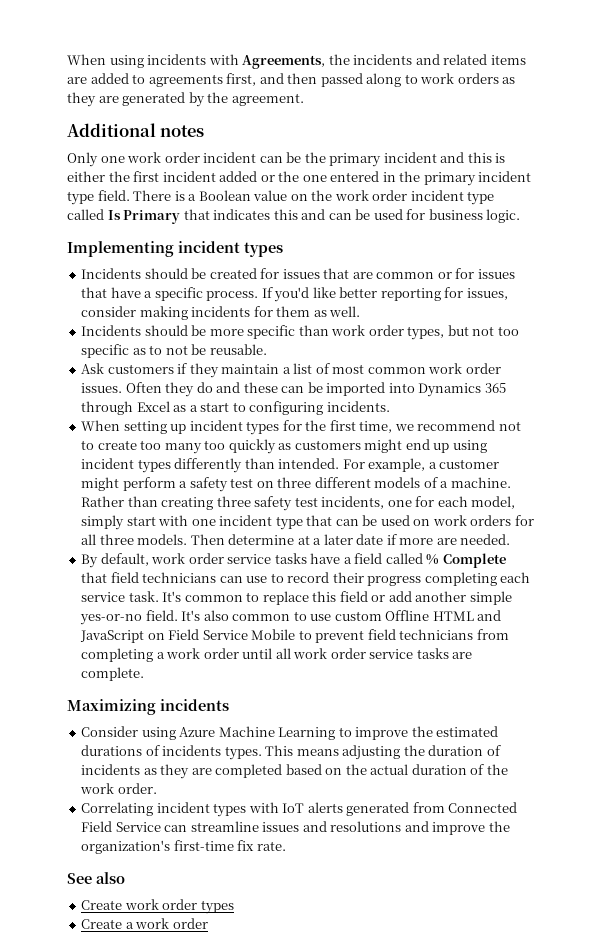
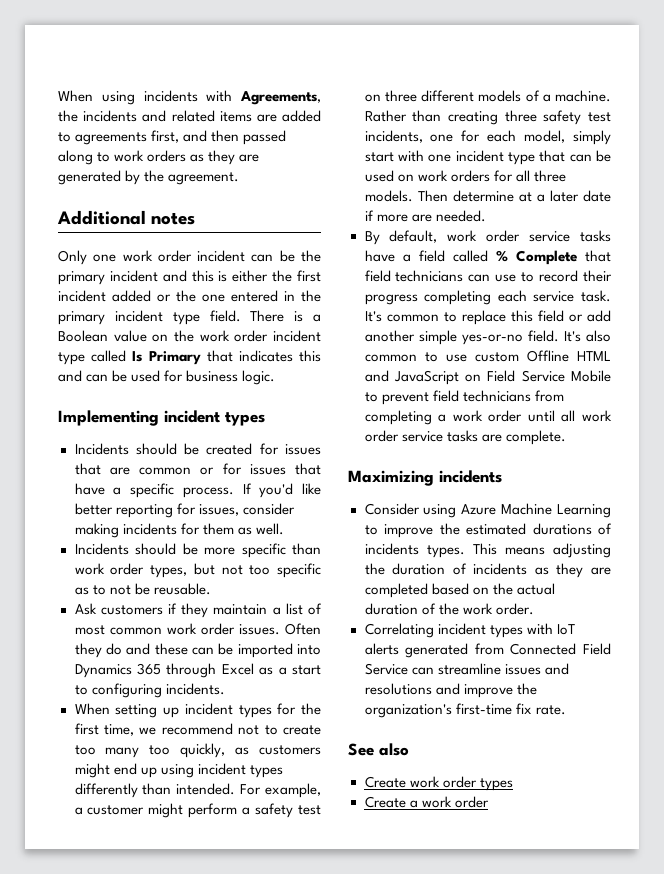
- When setting up incident types for the first time, we recommend not to create too many too quickly as customers might end up using incident types differently than intended.
+ When setting up incident types for the first time, we recommend not to create too many too quickly, as customers might end up using incident types differently than intended.

